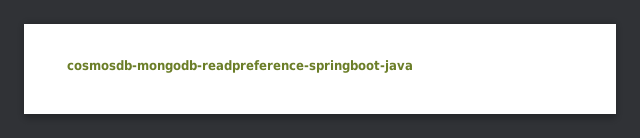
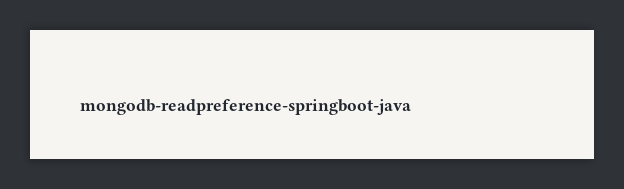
- cosmosdb-mongodb-readpreference-springboot-java
+ mongodb-readpreference-springboot-java

